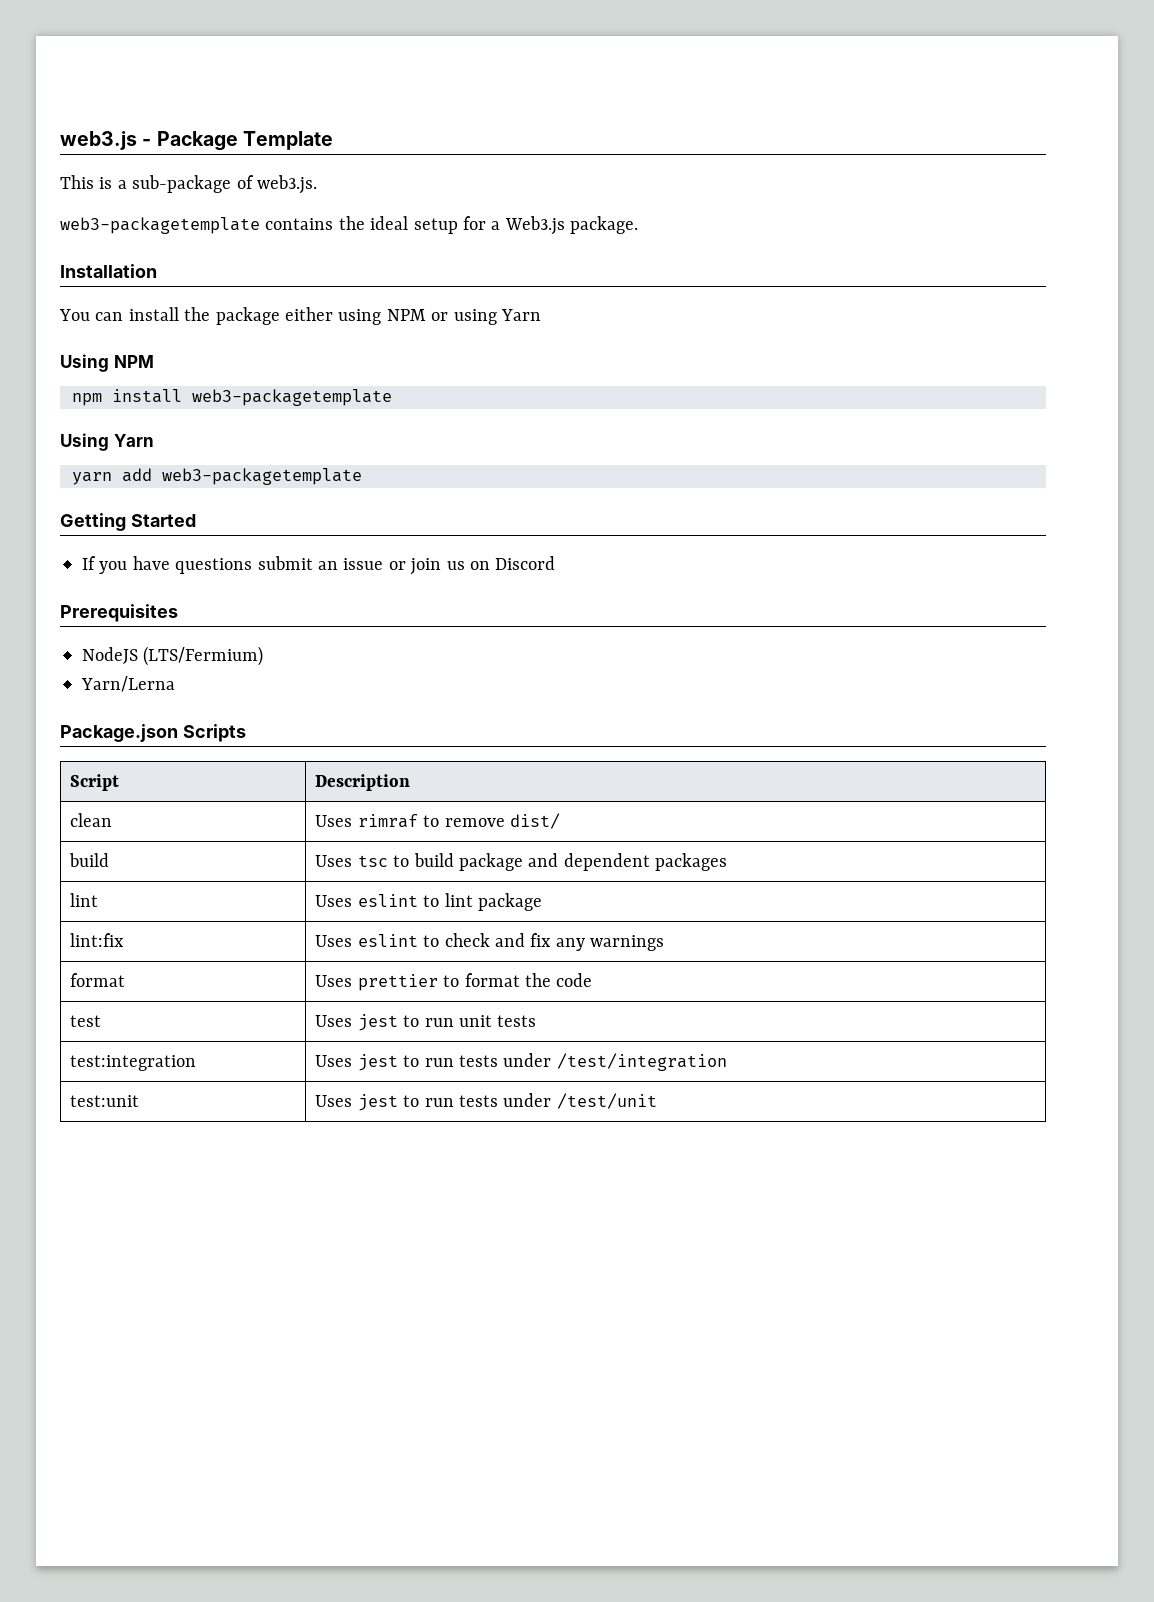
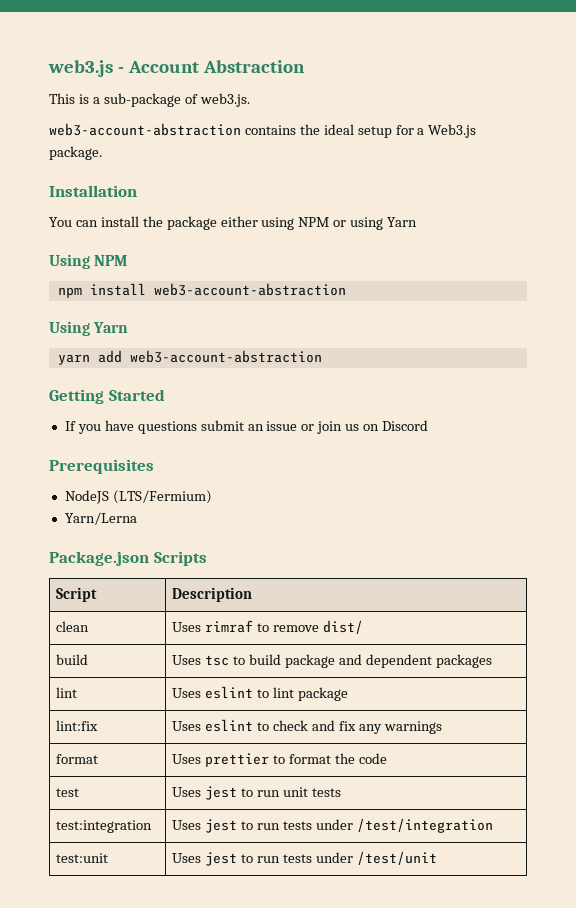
- web3.js - Package Template
+ web3.js - Account Abstraction
- web3-packagetemplate contains the ideal setup for a Web3.js package.
+ web3-account-abstraction contains the ideal setup for a Web3.js package.
- npm install web3-packagetemplate
+ npm install web3-account-abstraction
- yarn add web3-packagetemplate
+ yarn add web3-account-abstraction

